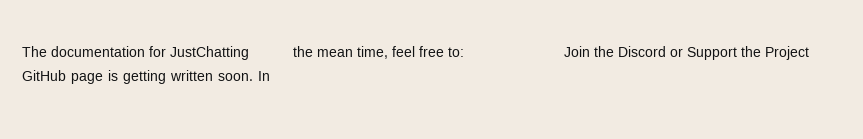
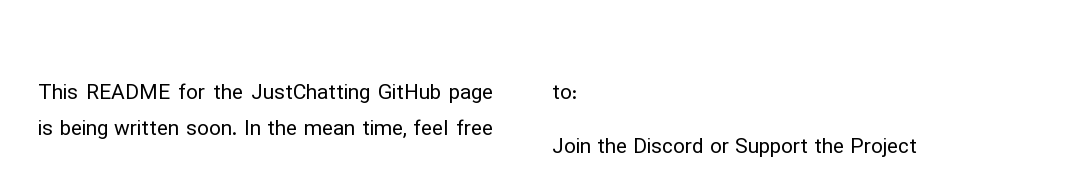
- The documentation for JustChatting GitHub page is getting written soon.
+ This README for the JustChatting GitHub page is being written soon.

